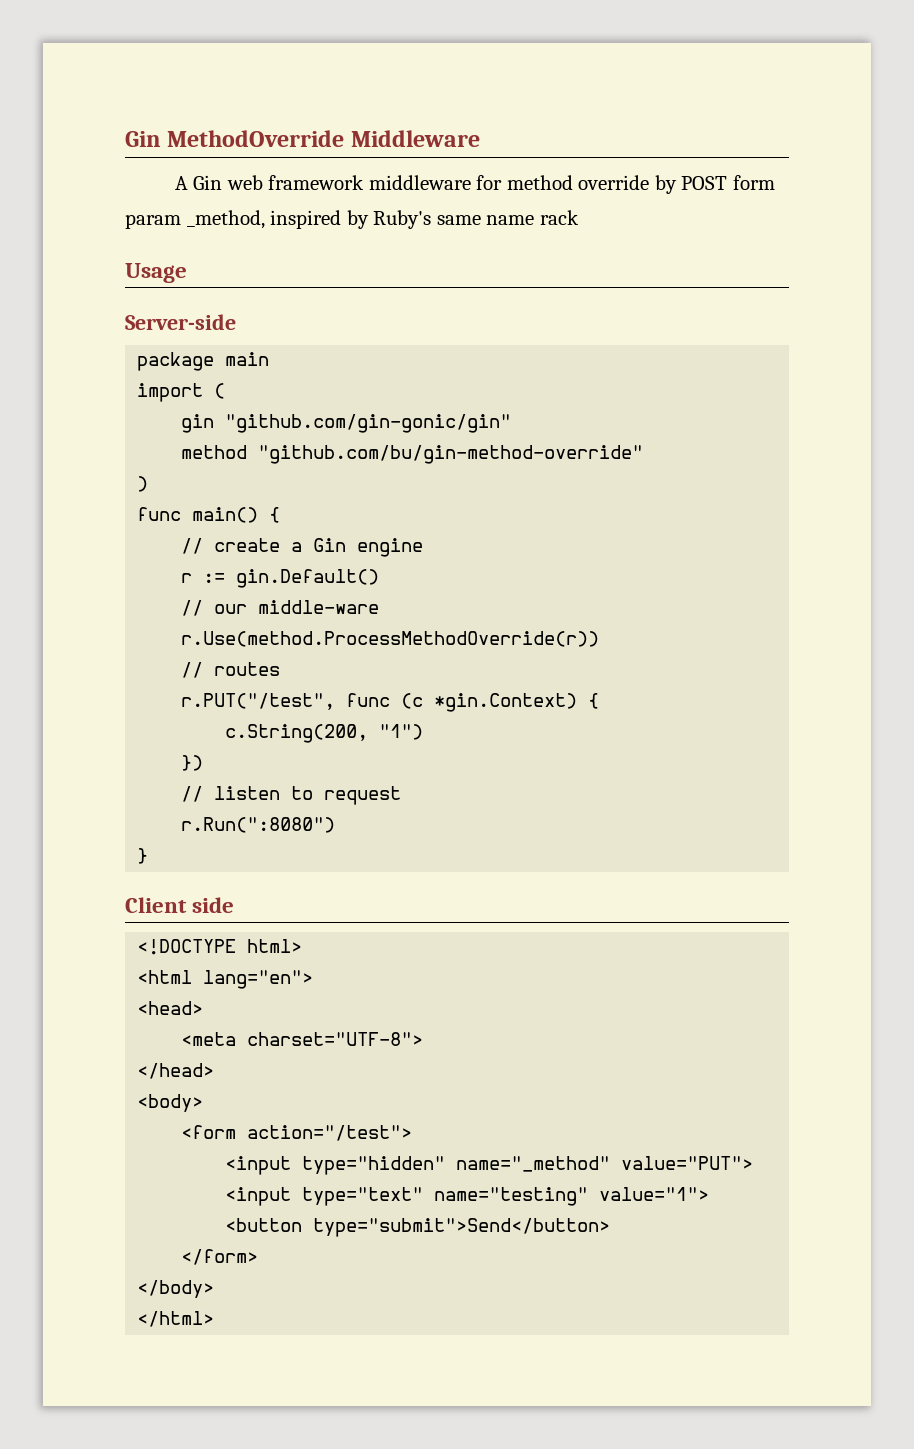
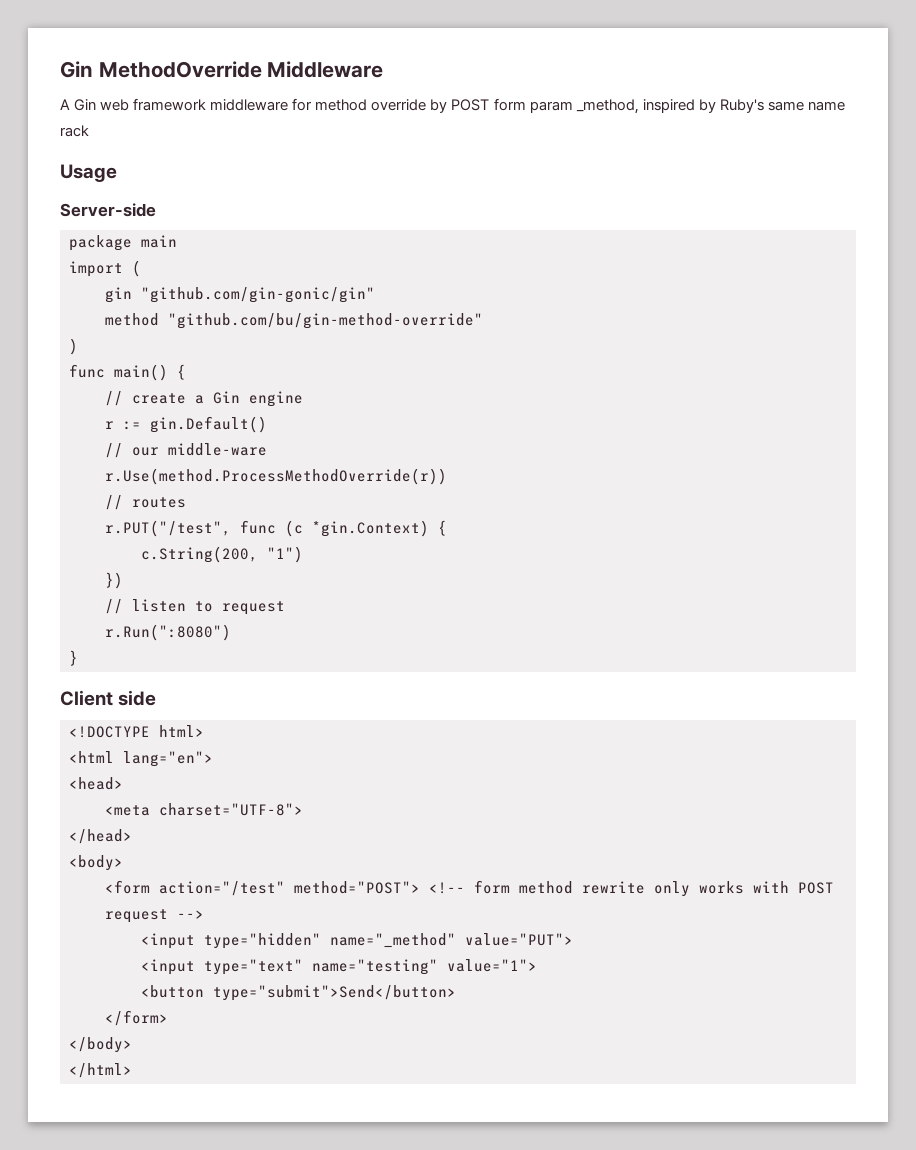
- <form action="/test">
+ <form action="/test" method="POST"> <!-- form method rewrite only works with POST request -->

